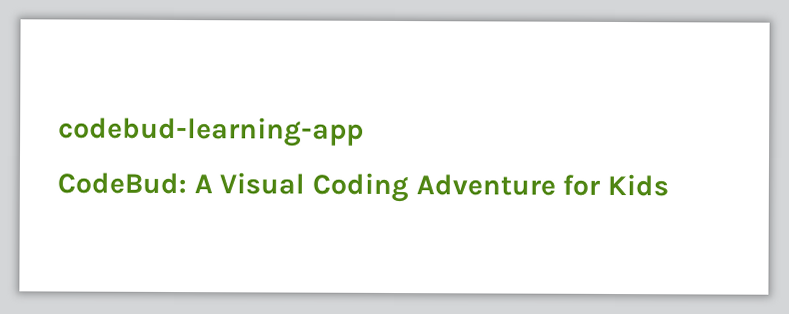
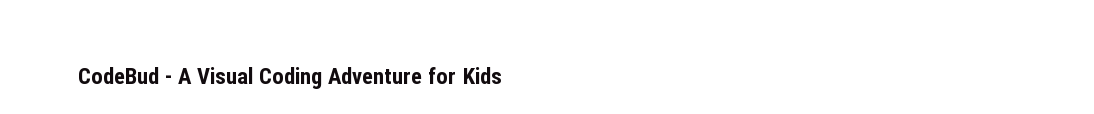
- codebud-learning-app
- CodeBud: A Visual Coding Adventure for Kids
+ CodeBud - A Visual Coding Adventure for Kids

